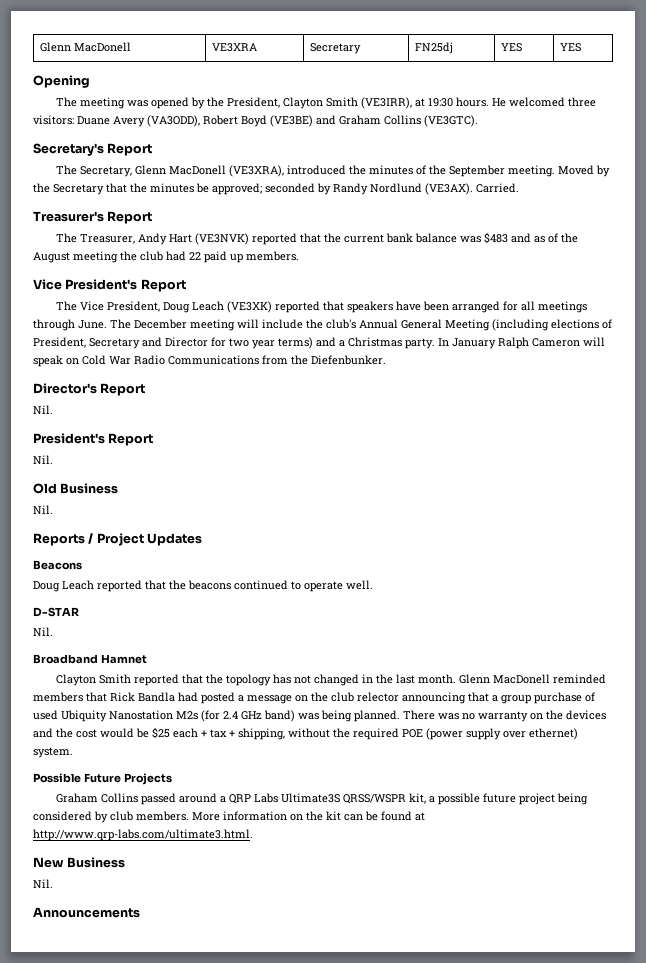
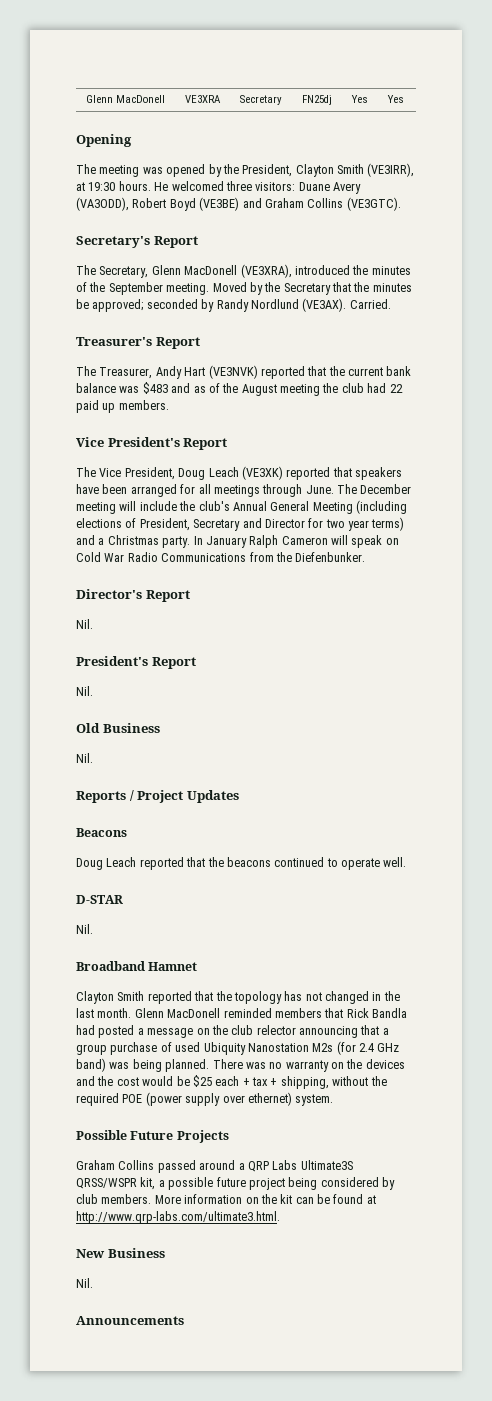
- Glenn MacDonell | VE3XRA | Secretary | FN25dj | YES | YES
+ Glenn MacDonell | VE3XRA | Secretary | FN25dj | Yes | Yes

